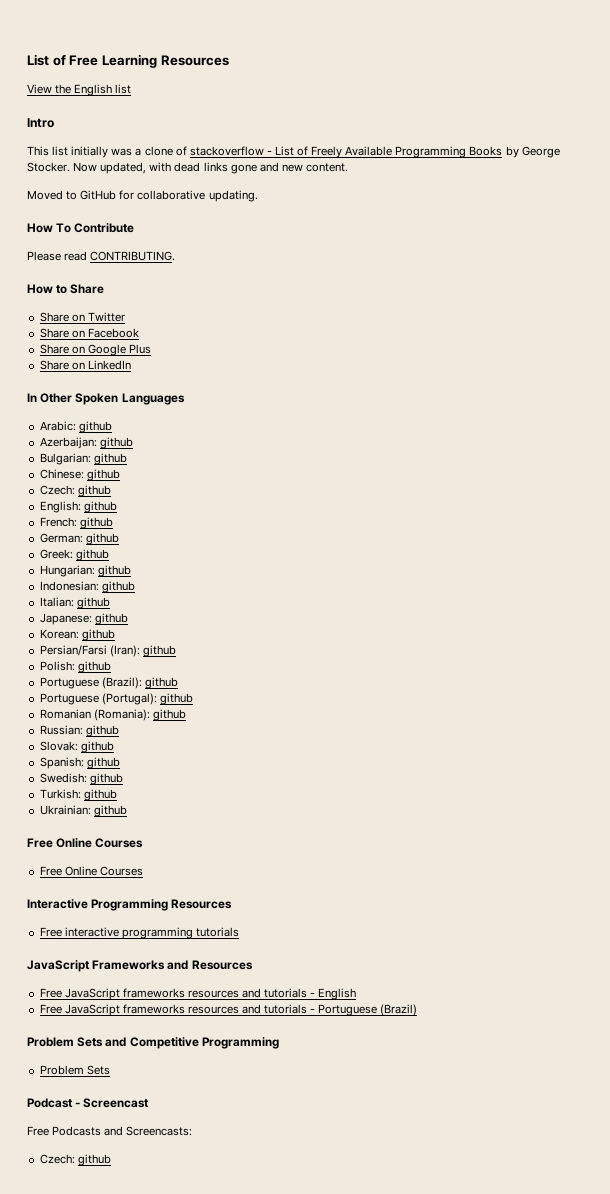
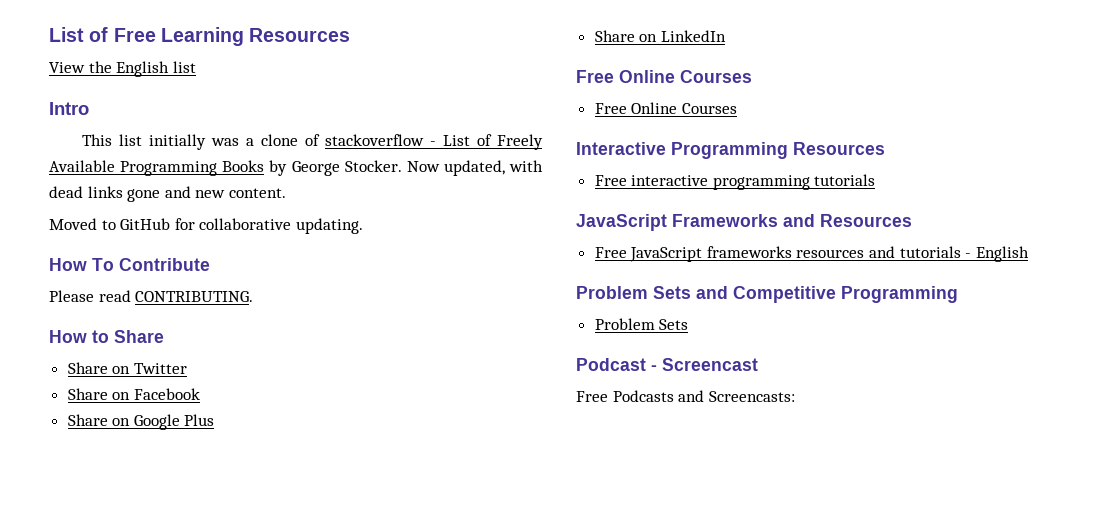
- In Other Spoken Languages
- Arabic: github
- Azerbaijan: github
- Bulgarian: github
- Chinese: github
- Czech: github
- English: github
- French: github
- German: github
- Greek: github
- Hungarian: github
- Indonesian: github
- Italian: github
- Japanese: github
- Korean: github
- Persian/Farsi (Iran): github
- Polish: github
- Portuguese (Brazil): github
- Portuguese (Portugal): github
- Romanian (Romania): github
- Russian: github
- Slovak: github
- Spanish: github
- Swedish: github
- Turkish: github
- Ukrainian: github
- Free JavaScript frameworks resources and tutorials - Portuguese (Brazil)
  Free Podcasts and Screencasts:
- Czech: github

